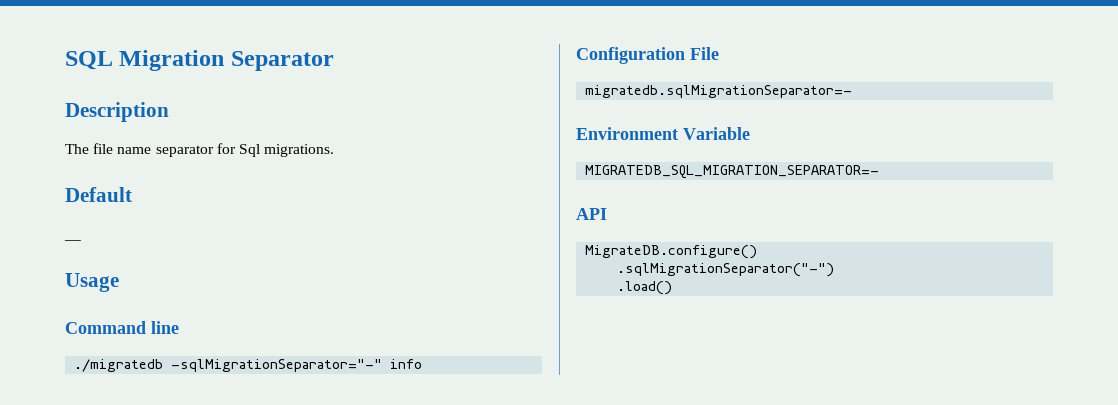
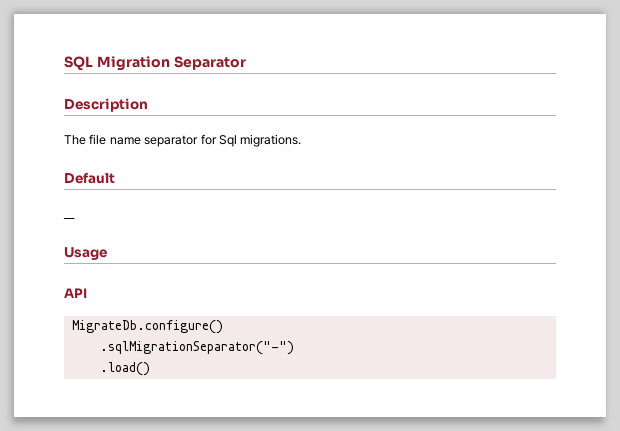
- Command line
- ./migratedb -sqlMigrationSeparator="-" info
- Configuration File
- migratedb.sqlMigrationSeparator=-
- Environment Variable
- MIGRATEDB_SQL_MIGRATION_SEPARATOR=-
- MigrateDB.configure()
+ MigrateDb.configure()

